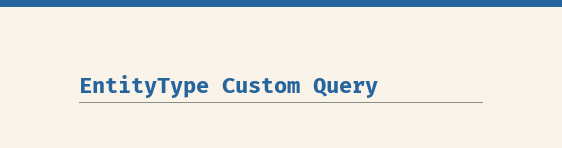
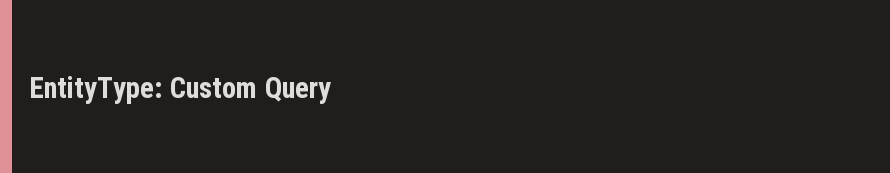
- EntityType Custom Query
+ EntityType: Custom Query

